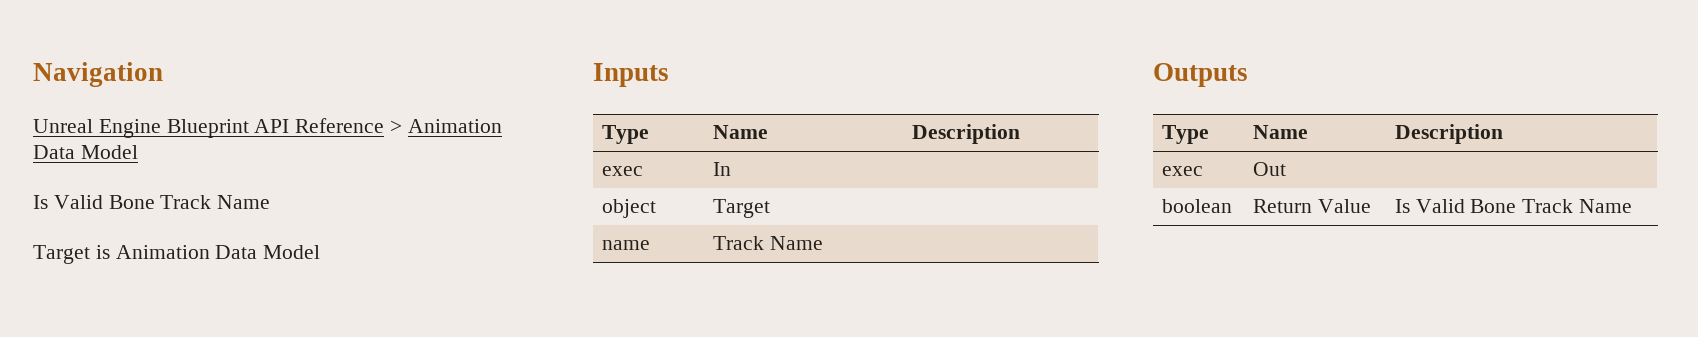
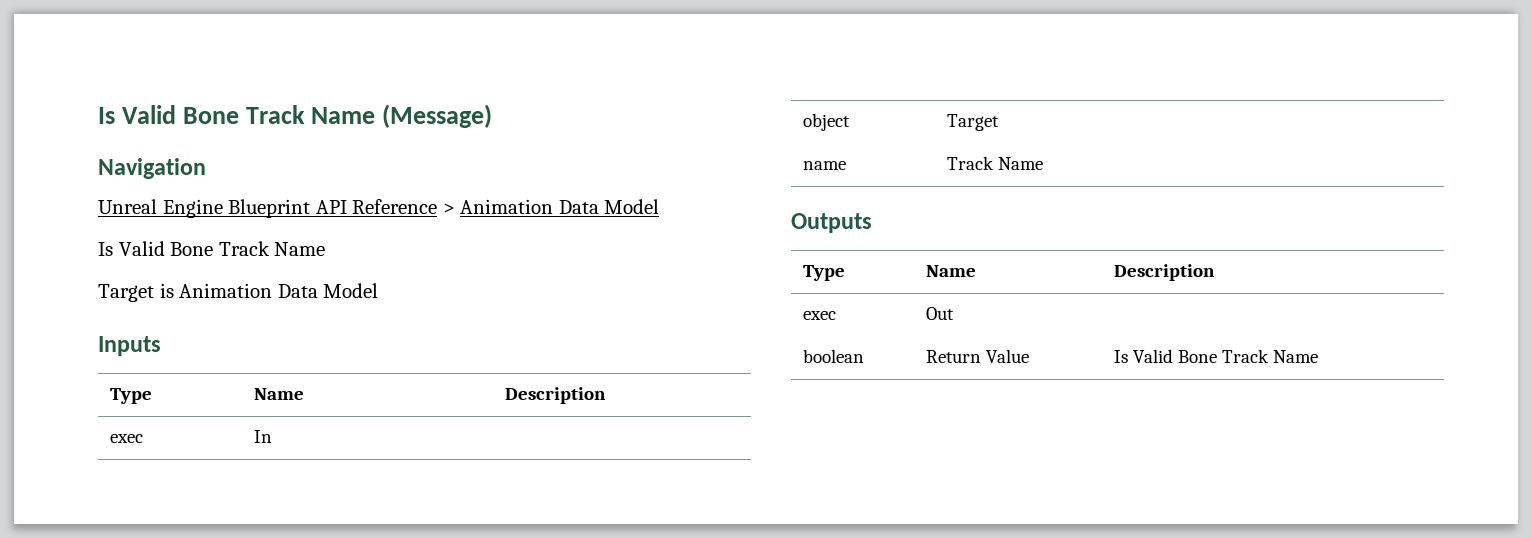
+ Is Valid Bone Track Name (Message)

